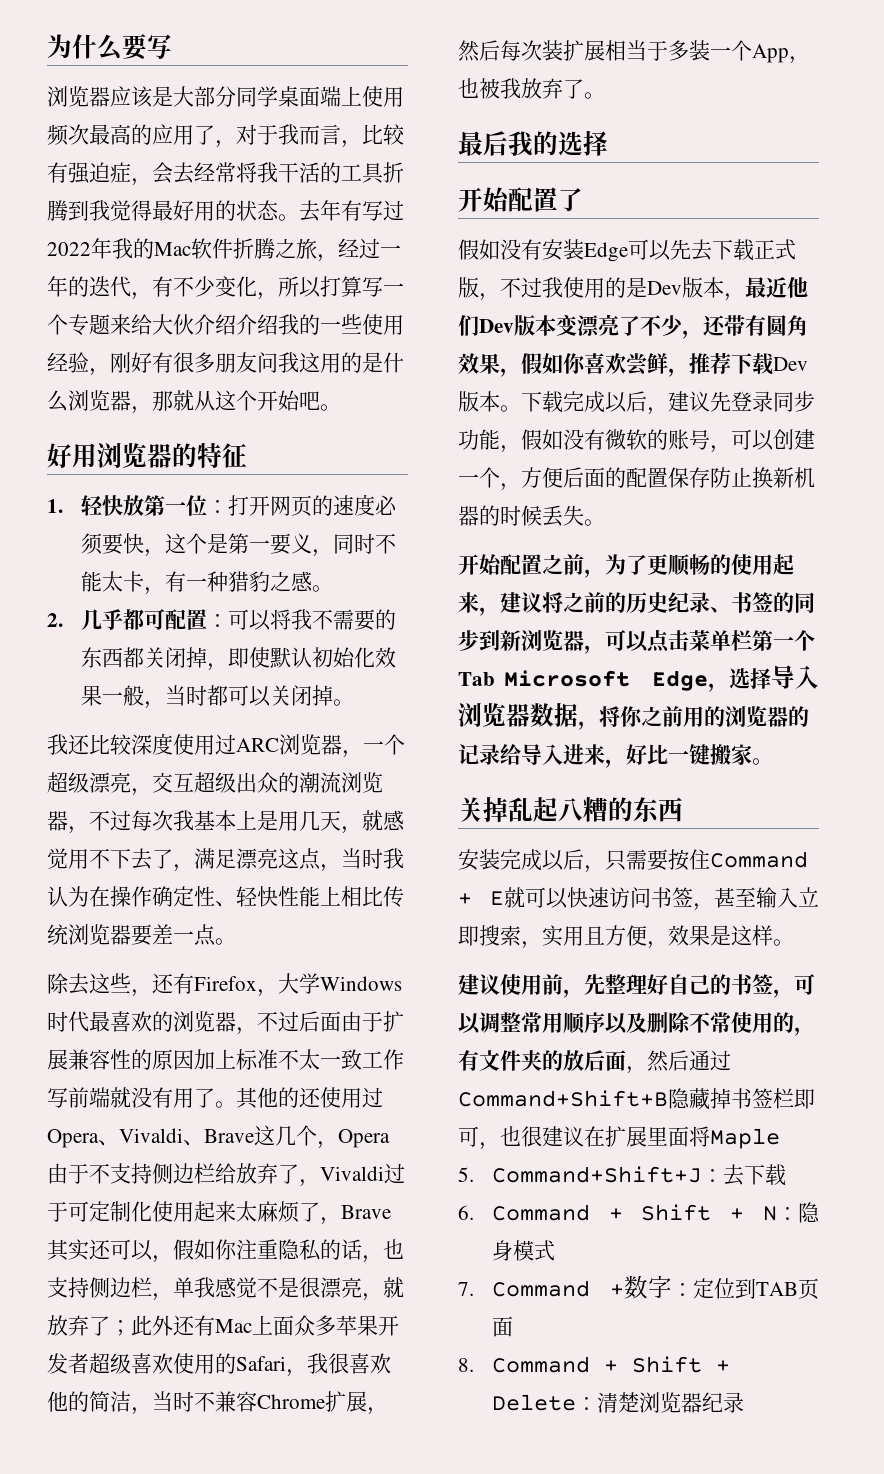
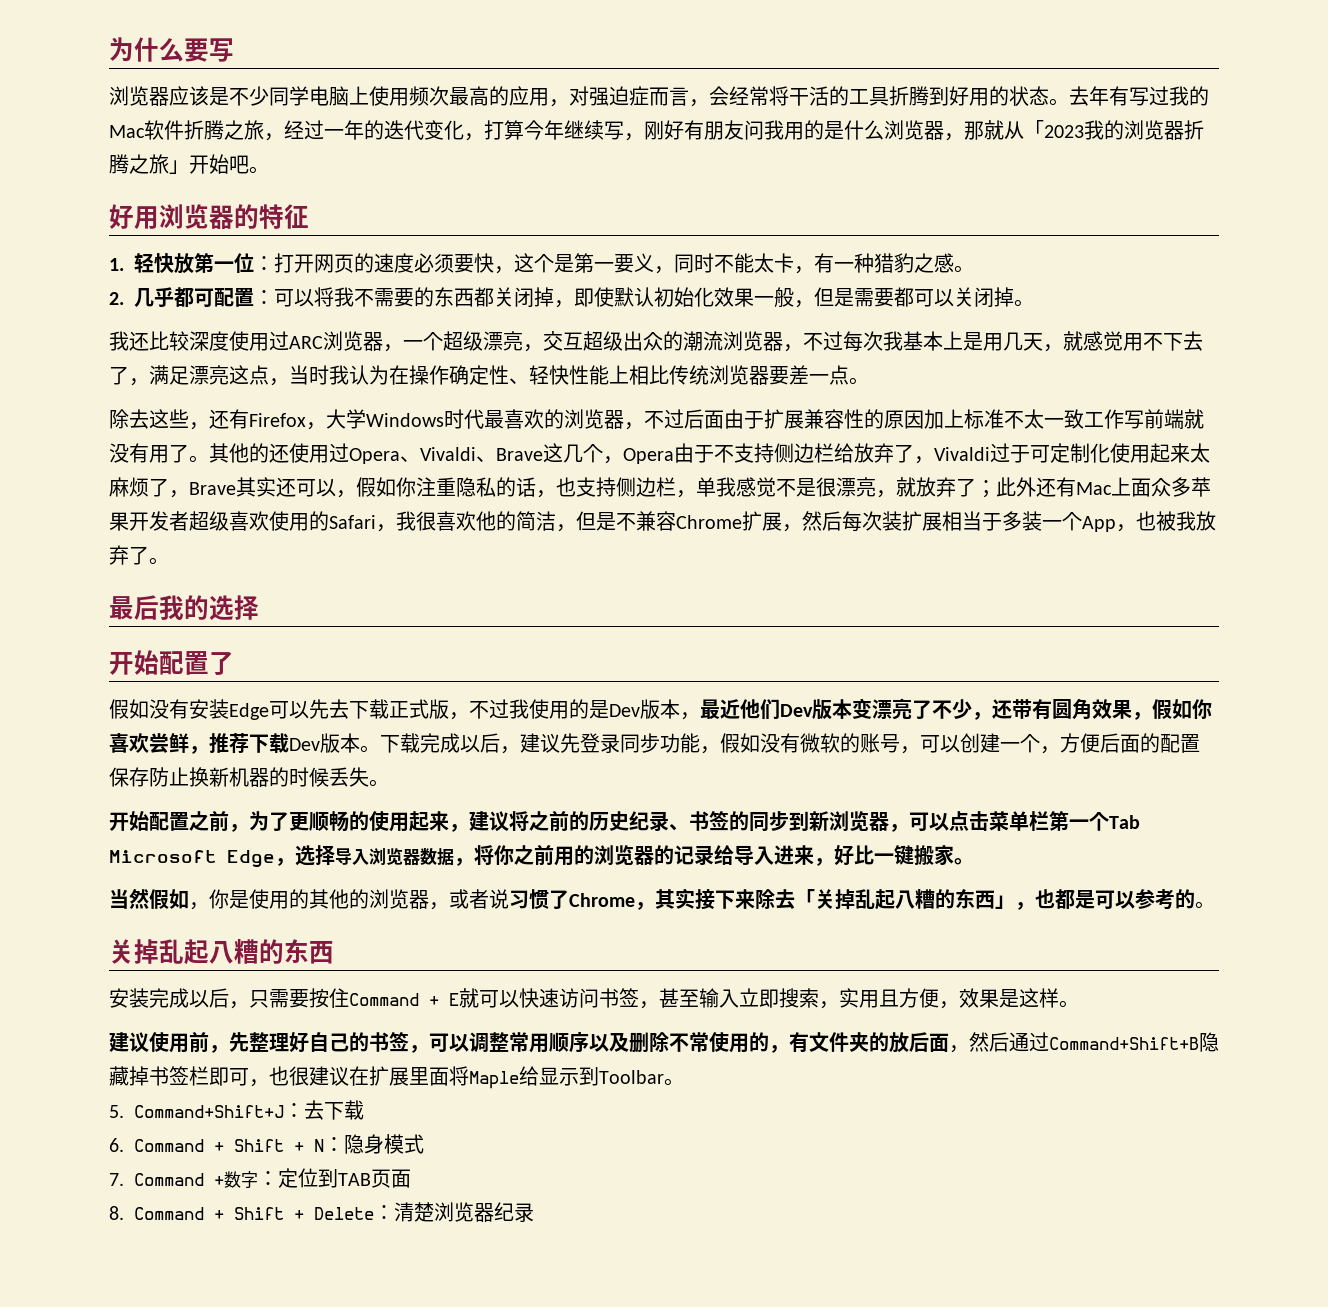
- 浏览器应该是大部分同学桌面端上使用频次最高的应用了，对于我而言，比较有强迫症，会去经常将我干活的工具折腾到我觉得最好用的状态。
+ 浏览器应该是不少同学电脑上使用频次最高的应用，对强迫症而言，会经常将干活的工具折腾到好用的状态。
- 去年有写过2022年我的Mac软件折腾之旅，经过一年的迭代，有不少变化，所以打算写一个专题来给大伙介绍介绍我的一些使用经验，刚好有很多朋友问我这用的是什么浏览器，那就从这个开始吧。
+ 去年有写过我的Mac软件折腾之旅，经过一年的迭代变化，打算今年继续写，刚好有朋友问我用的是什么浏览器，那就从「2023我的浏览器折腾之旅」开始吧。
- 2.几乎都可配置：可以将我不需要的东西都关闭掉，即使默认初始化效果一般，当时都可以关闭掉。
+ 2.几乎都可配置：可以将我不需要的东西都关闭掉，即使默认初始化效果一般，但是需要都可以关闭掉。
- 此外还有Mac上面众多苹果开发者超级喜欢使用的Safari，我很喜欢他的简洁，当时不兼容Chrome扩展，然后每次装扩展相当于多装一个App，也被我放弃了。
+ 此外还有Mac上面众多苹果开发者超级喜欢使用的Safari，我很喜欢他的简洁，但是不兼容Chrome扩展，然后每次装扩展相当于多装一个App，也被我放弃了。
+ 当然假如，你是使用的其他的浏览器，或者说习惯了Chrome，其实接下来除去「关掉乱起八糟的东西」，也都是可以参考的。
- 建议使用前，先整理好自己的书签，可以调整常用顺序以及删除不常使用的，有文件夹的放后面，然后通过Command+Shift+B隐藏掉书签栏即可，也很建议在扩展里面将Maple
+ 建议使用前，先整理好自己的书签，可以调整常用顺序以及删除不常使用的，有文件夹的放后面，然后通过Command+Shift+B隐藏掉书签栏即可，也很建议在扩展里面将Maple给显示到Toolbar。

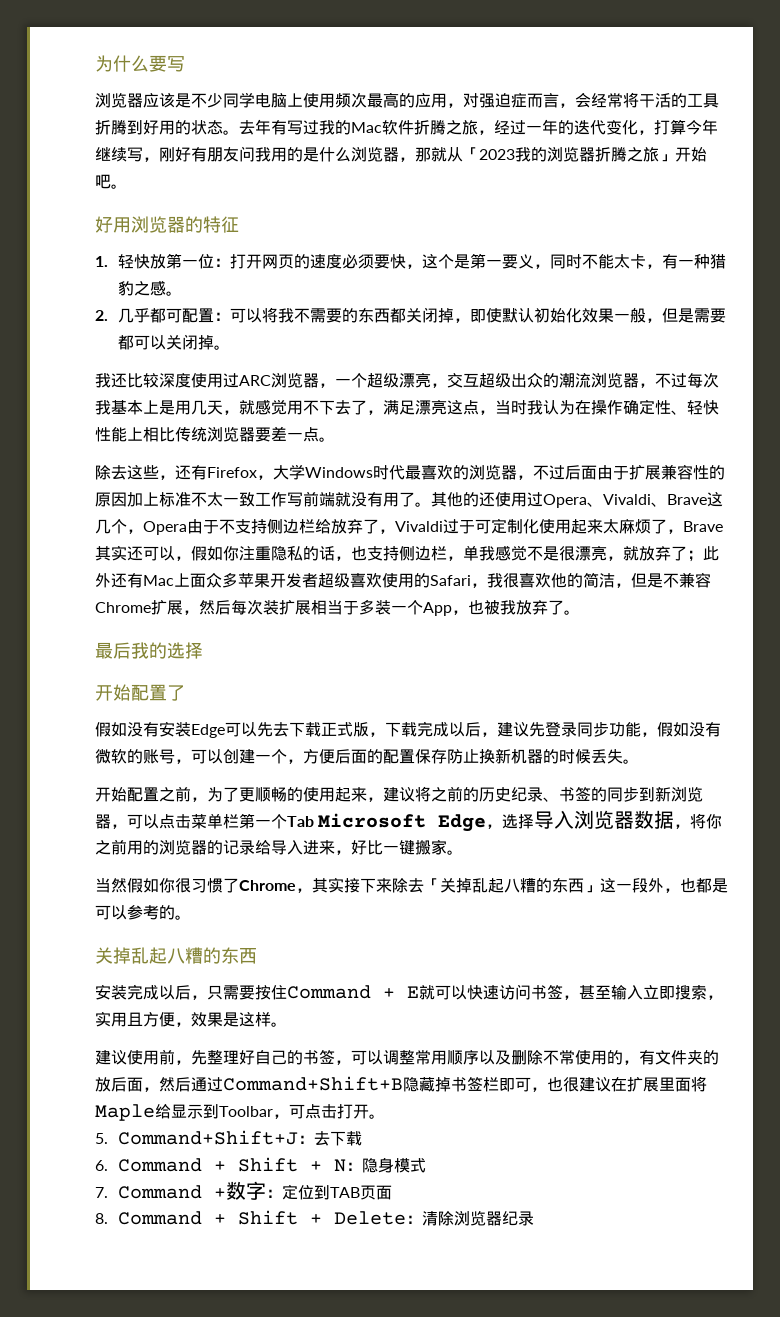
- 假如没有安装Edge可以先去下载正式版，不过我使用的是Dev版本，最近他们Dev版本变漂亮了不少，还带有圆角效果，假如你喜欢尝鲜，推荐下载Dev版本。下载完成以后，建议先登录同步功能，假如没有微软的账号，可以创建一个，方便后面的配置保存防止换新机器的时候丢失。
+ 假如没有安装Edge可以先去下载正式版，下载完成以后，建议先登录同步功能，假如没有微软的账号，可以创建一个，方便后面的配置保存防止换新机器的时候丢失。
- 当然假如，你是使用的其他的浏览器，或者说习惯了Chrome，其实接下来除去「关掉乱起八糟的东西」，也都是可以参考的。
+ 当然假如你很习惯了Chrome，其实接下来除去「关掉乱起八糟的东西」这一段外，也都是可以参考的。
- 建议使用前，先整理好自己的书签，可以调整常用顺序以及删除不常使用的，有文件夹的放后面，然后通过Command+Shift+B隐藏掉书签栏即可，也很建议在扩展里面将Maple给显示到Toolbar。
+ 建议使用前，先整理好自己的书签，可以调整常用顺序以及删除不常使用的，有文件夹的放后面，然后通过Command+Shift+B隐藏掉书签栏即可，也很建议在扩展里面将Maple给显示到Toolbar，可点击打开。
- 8. Command + Shift + Delete：清楚浏览器纪录
+ 8. Command + Shift + Delete：清除浏览器纪录

